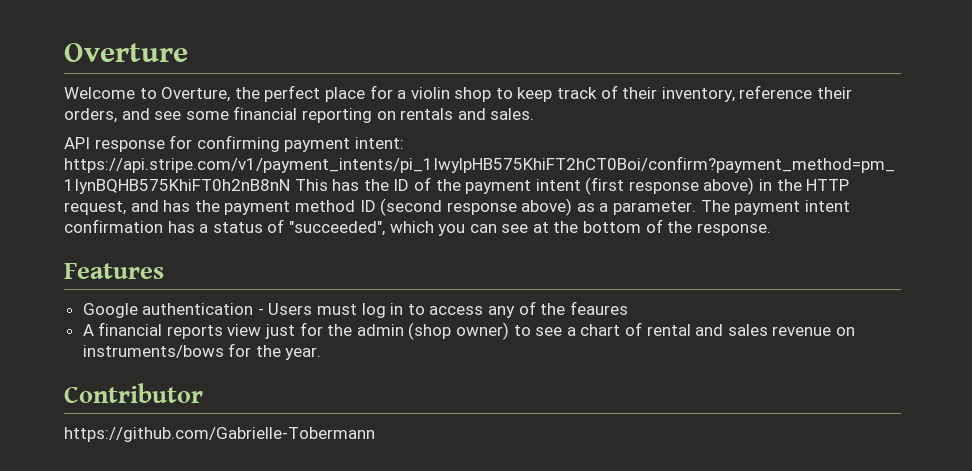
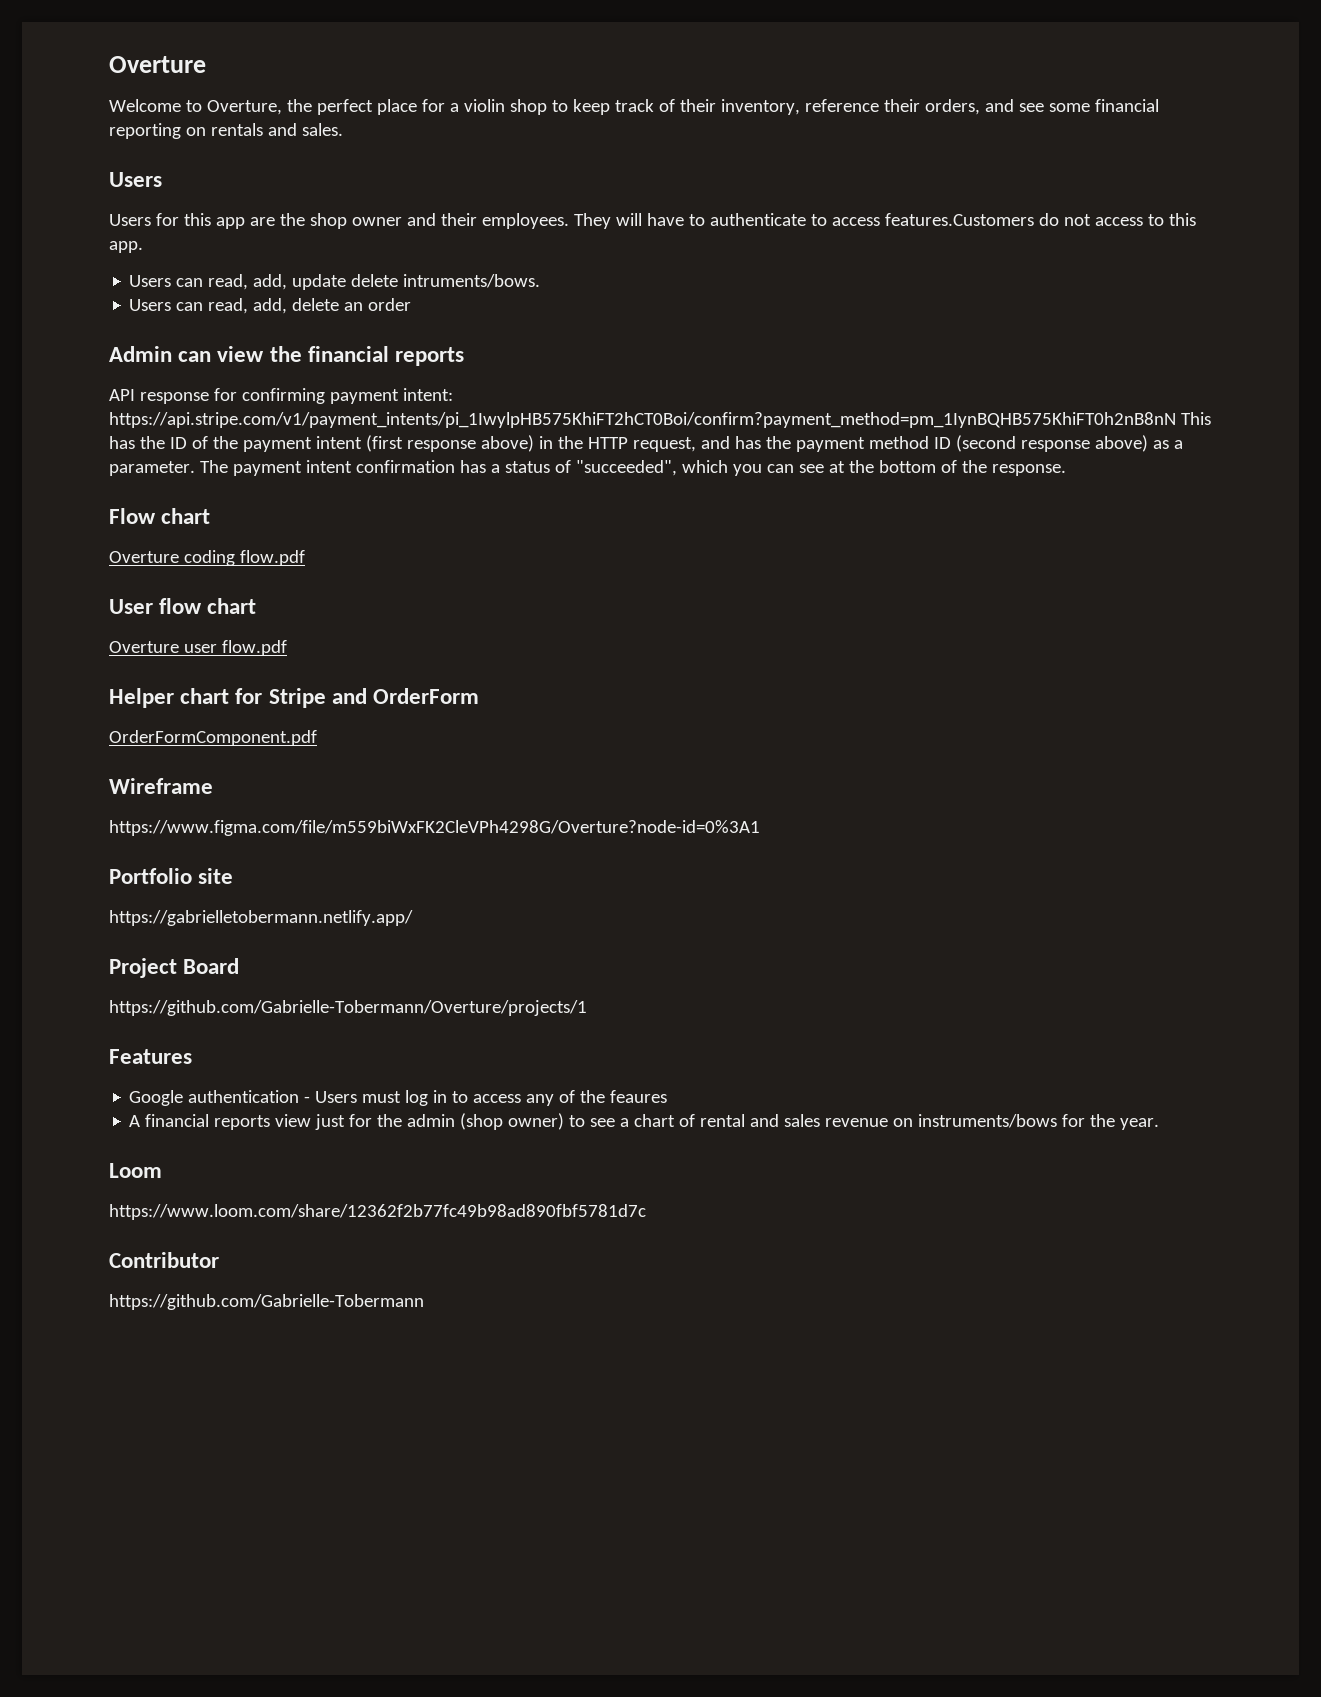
  Welcome to Overture, the perfect place for a violin shop to keep track of their inventory, reference their orders, and see some financial reporting on rentals and sales.
+ Users
+ Users for this app are the shop owner and their employees. They will have to authenticate to access features.Customers do not access to this app.
+ Users can read, add, update delete intruments/bows.
+ Users can read, add, delete an order
+ Admin can view the financial reports
+ Flow chart
+ Overture coding flow.pdf
+ User flow chart
+ Overture user flow.pdf
+ Helper chart for Stripe and OrderForm
+ OrderFormComponent.pdf
+ Wireframe
+ https://www.figma.com/file/m559biWxFK2CleVPh4298G/Overture?node-id=0%3A1
+ Portfolio site
+ https://gabrielletobermann.netlify.app/
+ Project Board
+ https://github.com/Gabrielle-Tobermann/Overture/projects/1
+ Loom
+ https://www.loom.com/share/12362f2b77fc49b98ad890fbf5781d7c

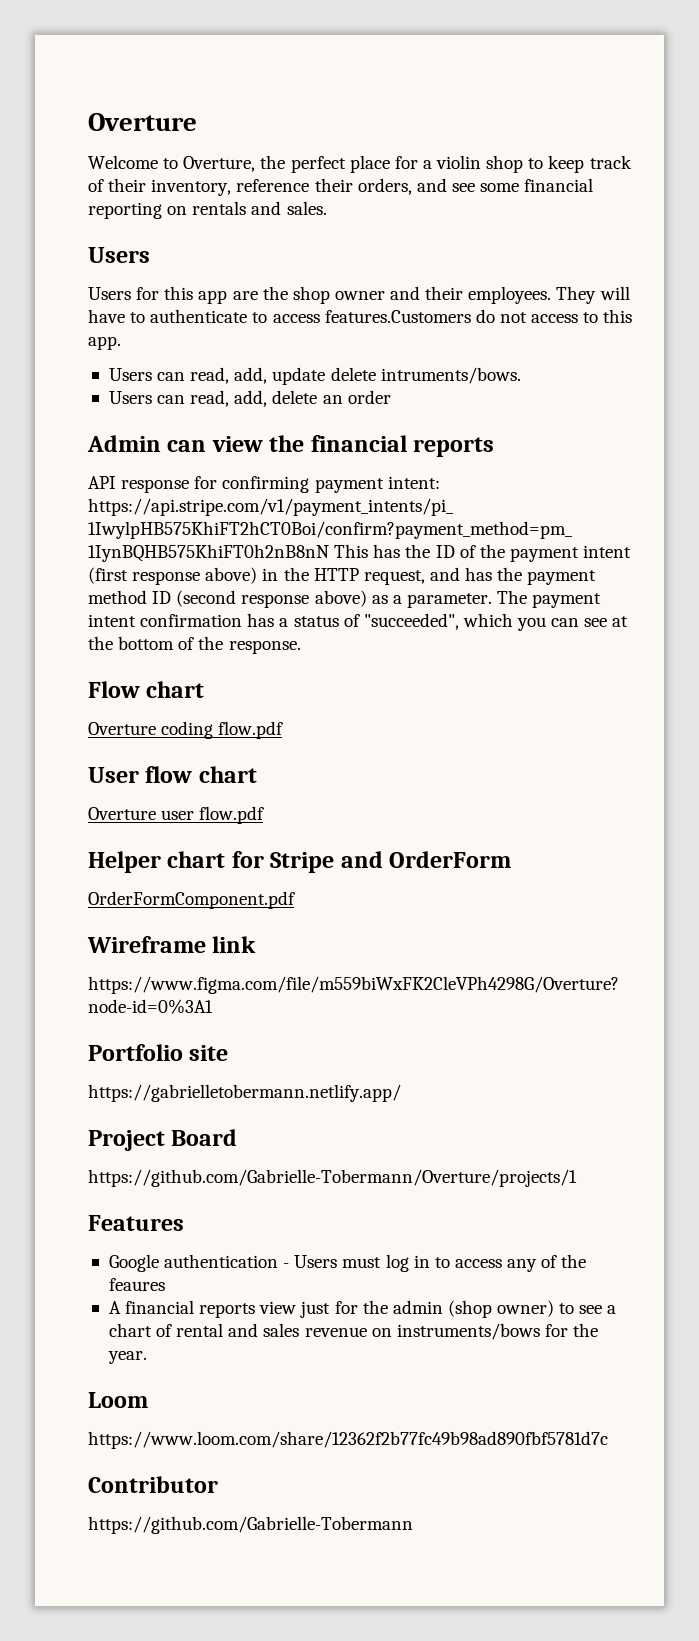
- Wireframe
+ Wireframe link

